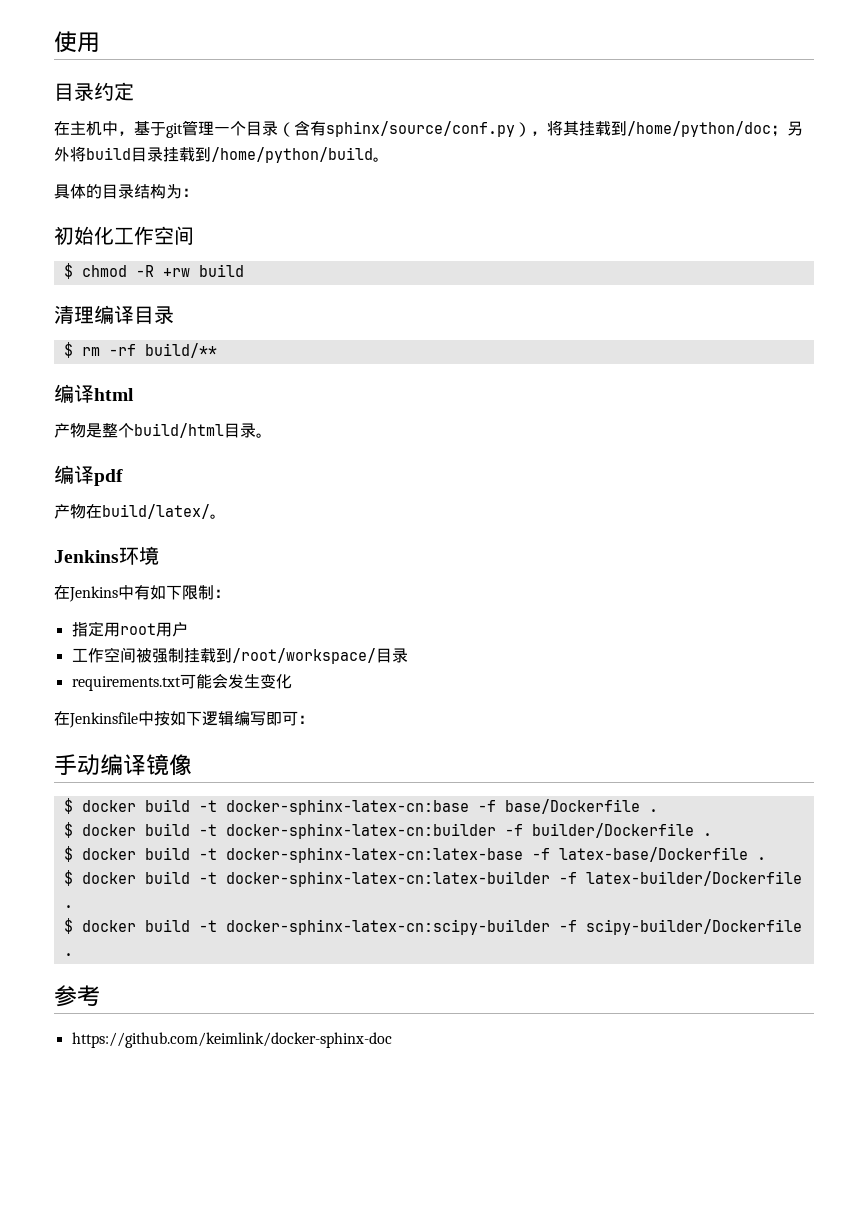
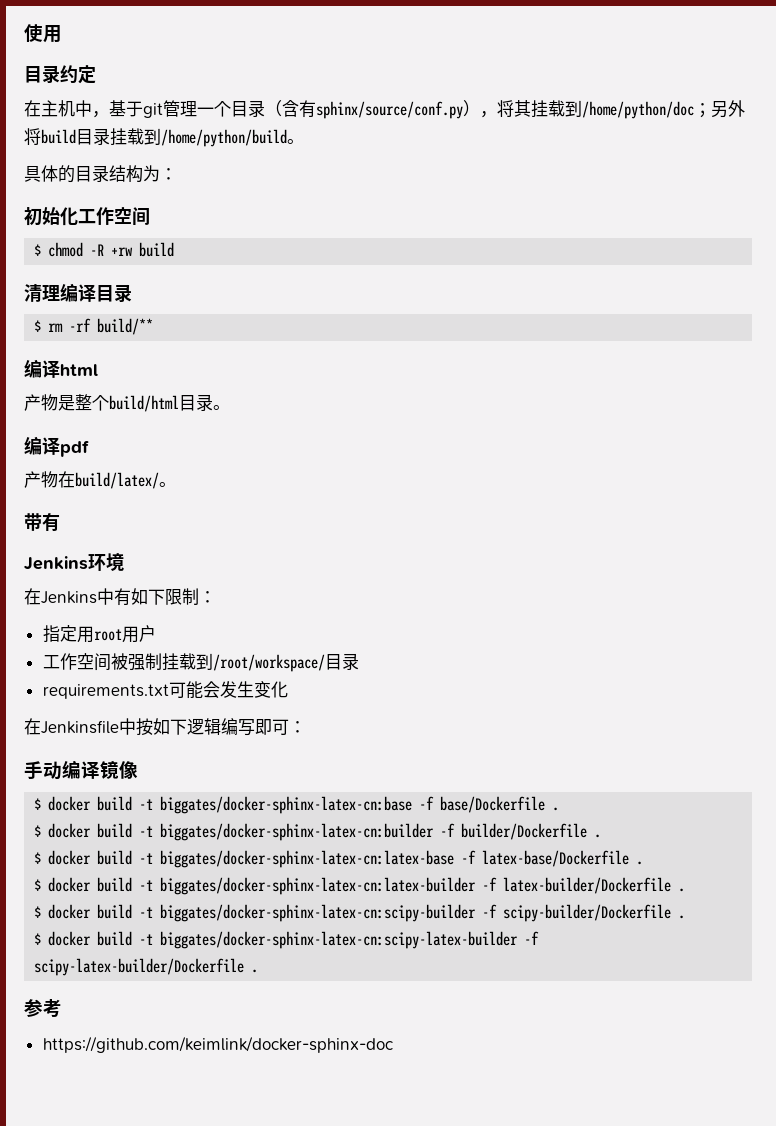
+ 带有
- $ docker build -t docker-sphinx-latex-cn:base -f base/Dockerfile .
+ $ docker build -t biggates/docker-sphinx-latex-cn:base -f base/Dockerfile .
- $ docker build -t docker-sphinx-latex-cn:builder -f builder/Dockerfile .
+ $ docker build -t biggates/docker-sphinx-latex-cn:builder -f builder/Dockerfile .
- $ docker build -t docker-sphinx-latex-cn:latex-base -f latex-base/Dockerfile .
+ $ docker build -t biggates/docker-sphinx-latex-cn:latex-base -f latex-base/Dockerfile .
- $ docker build -t docker-sphinx-latex-cn:latex-builder -f latex-builder/Dockerfile .
+ $ docker build -t biggates/docker-sphinx-latex-cn:latex-builder -f latex-builder/Dockerfile .
- $ docker build -t docker-sphinx-latex-cn:scipy-builder -f scipy-builder/Dockerfile .
+ $ docker build -t biggates/docker-sphinx-latex-cn:scipy-builder -f scipy-builder/Dockerfile .
+ $ docker build -t biggates/docker-sphinx-latex-cn:scipy-latex-builder -f scipy-latex-builder/Dockerfile .

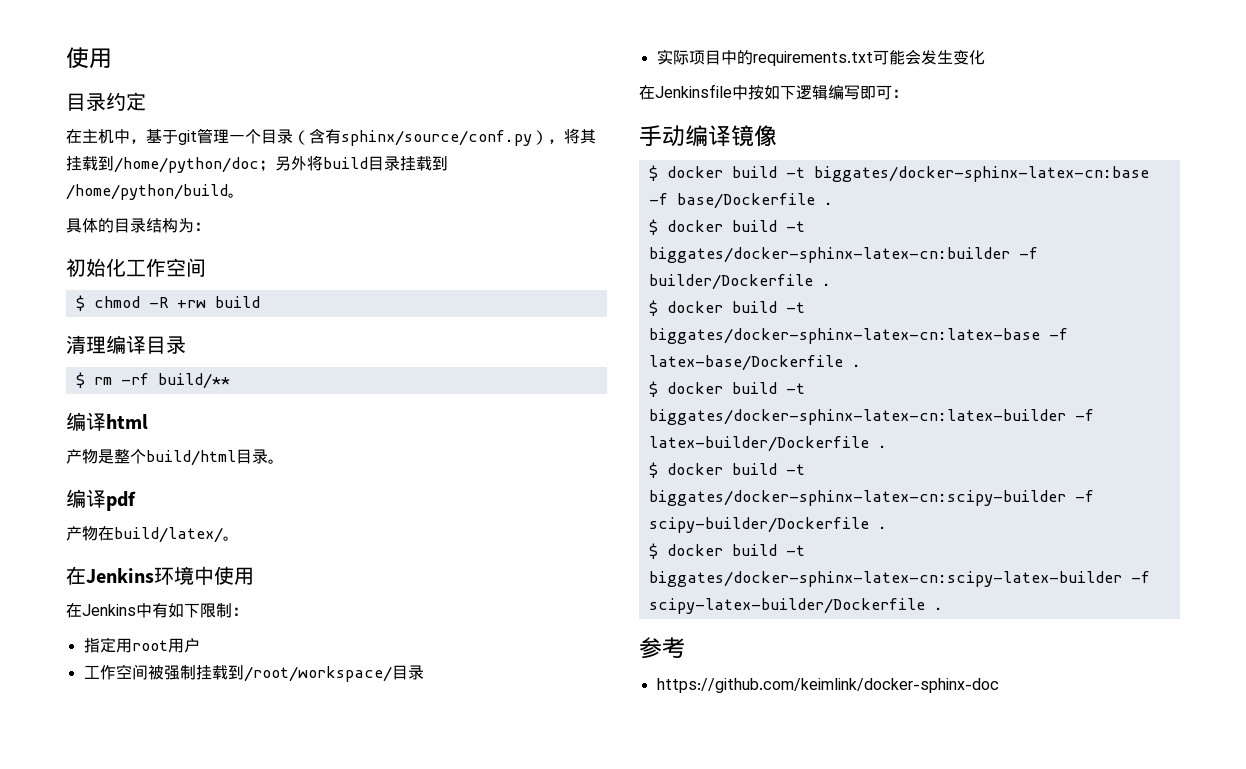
- 带有
- Jenkins环境
+ 在Jenkins环境中使用
- requirements.txt可能会发生变化
+ 实际项目中的requirements.txt可能会发生变化

